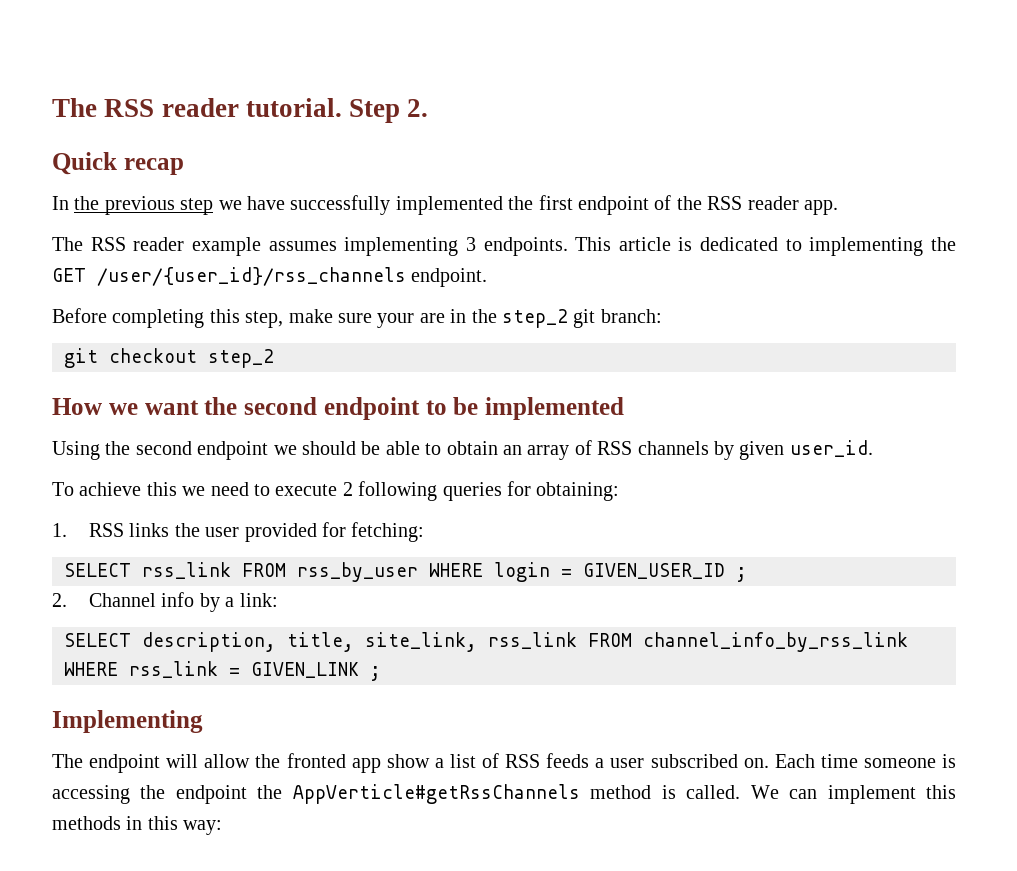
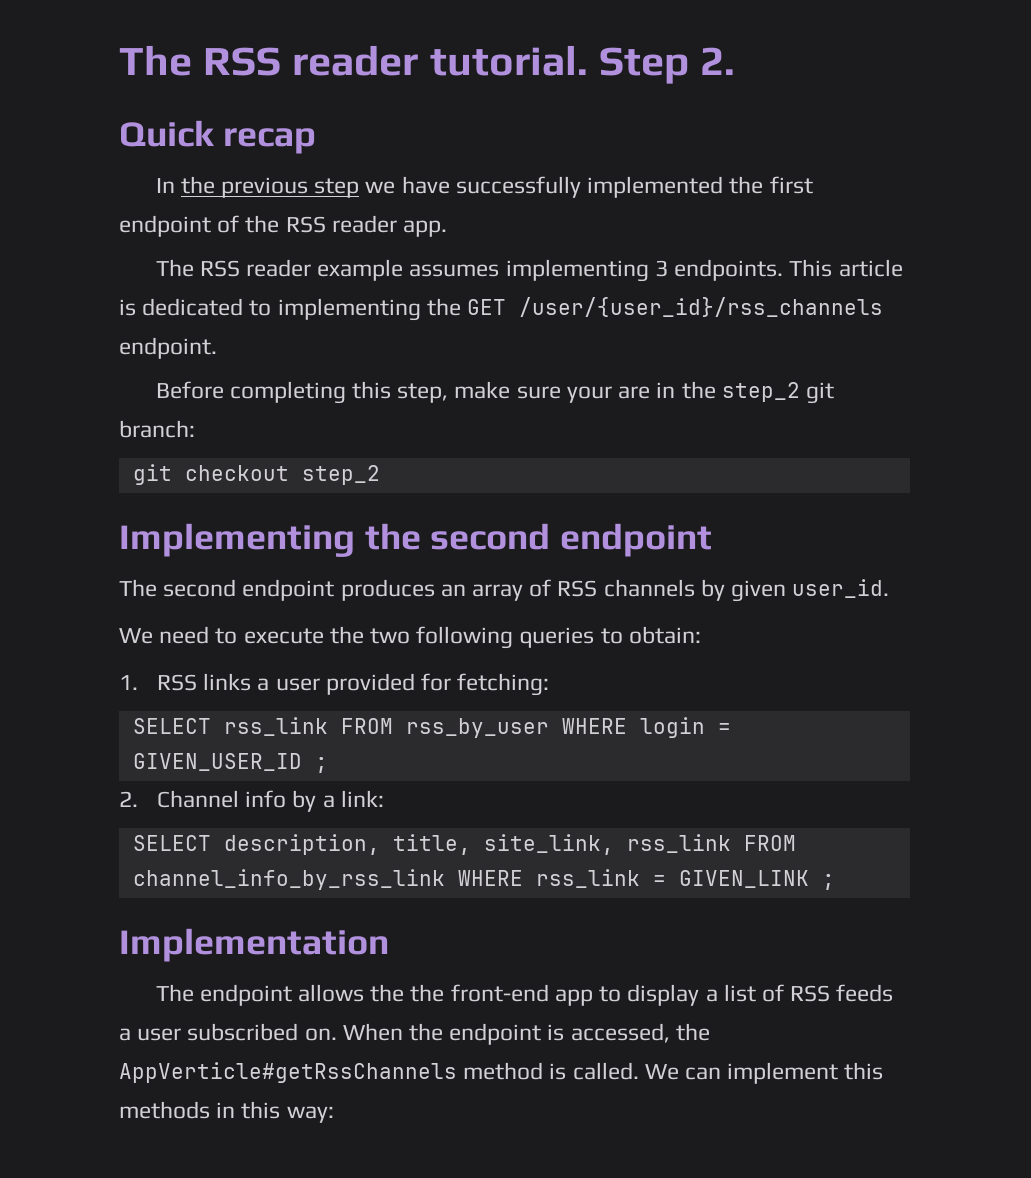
- How we want the second endpoint to be implemented
- Using the second endpoint we should be able to obtain an array of RSS channels by given user_id.
+ Implementing the second endpoint
+ The second endpoint produces an array of RSS channels by given user_id.
- To achieve this we need to execute 2 following queries for obtaining:
+ We need to execute the two following queries to obtain:
- 1. RSS links the user provided for fetching:
+ 1. RSS links a user provided for fetching:
- Implementing
+ Implementation
- The endpoint will allow the fronted app show a list of RSS feeds a user subscribed on.
+ The endpoint allows the the front-end app to display a list of RSS feeds a user subscribed on.
- Each time someone is accessing the endpoint the AppVerticle#getRssChannels method is called.
+ When the endpoint is accessed, the AppVerticle#getRssChannels method is called.

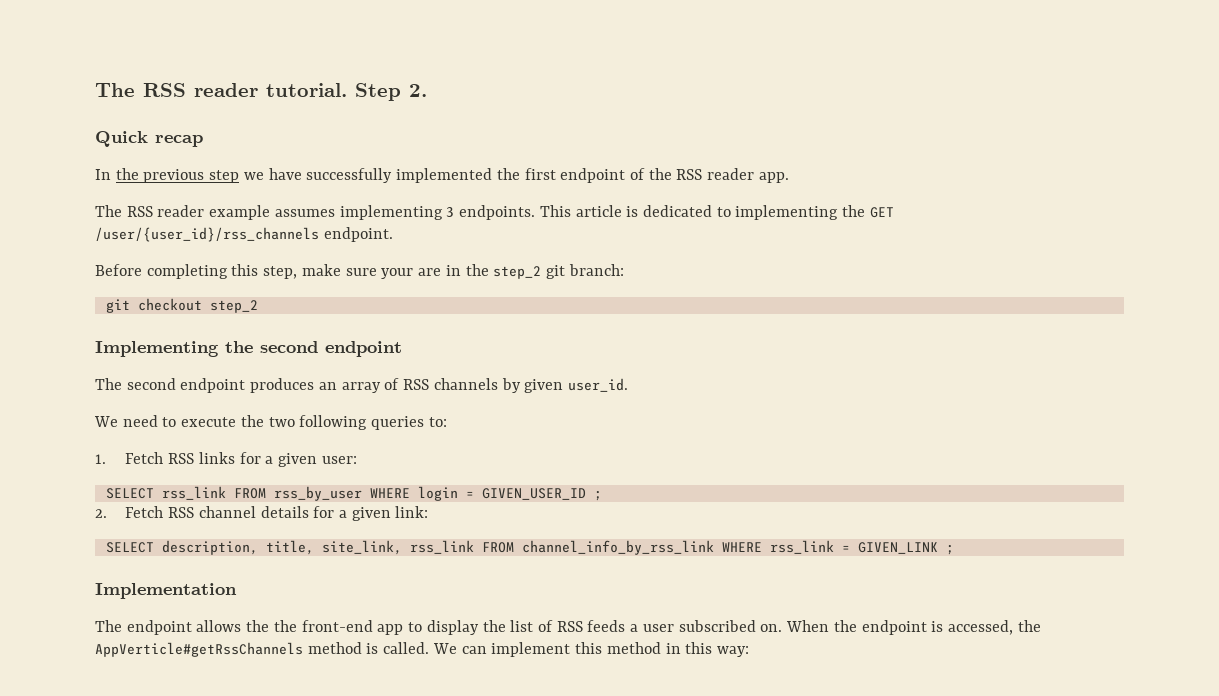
- We need to execute the two following queries to obtain:
+ We need to execute the two following queries to:
- 1. RSS links a user provided for fetching:
+ 1. Fetch RSS links for a given user:
- 2. Channel info by a link:
+ 2. Fetch RSS channel details for a given link:
- The endpoint allows the the front-end app to display a list of RSS feeds a user subscribed on.
+ The endpoint allows the the front-end app to display the list of RSS feeds a user subscribed on.
- We can implement this methods in this way:
+ We can implement this method in this way:

